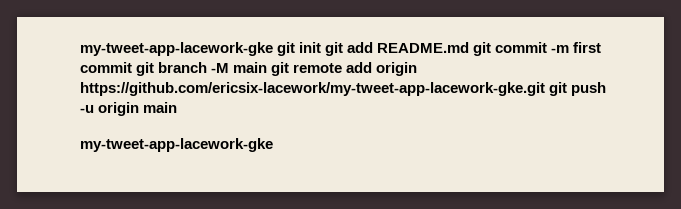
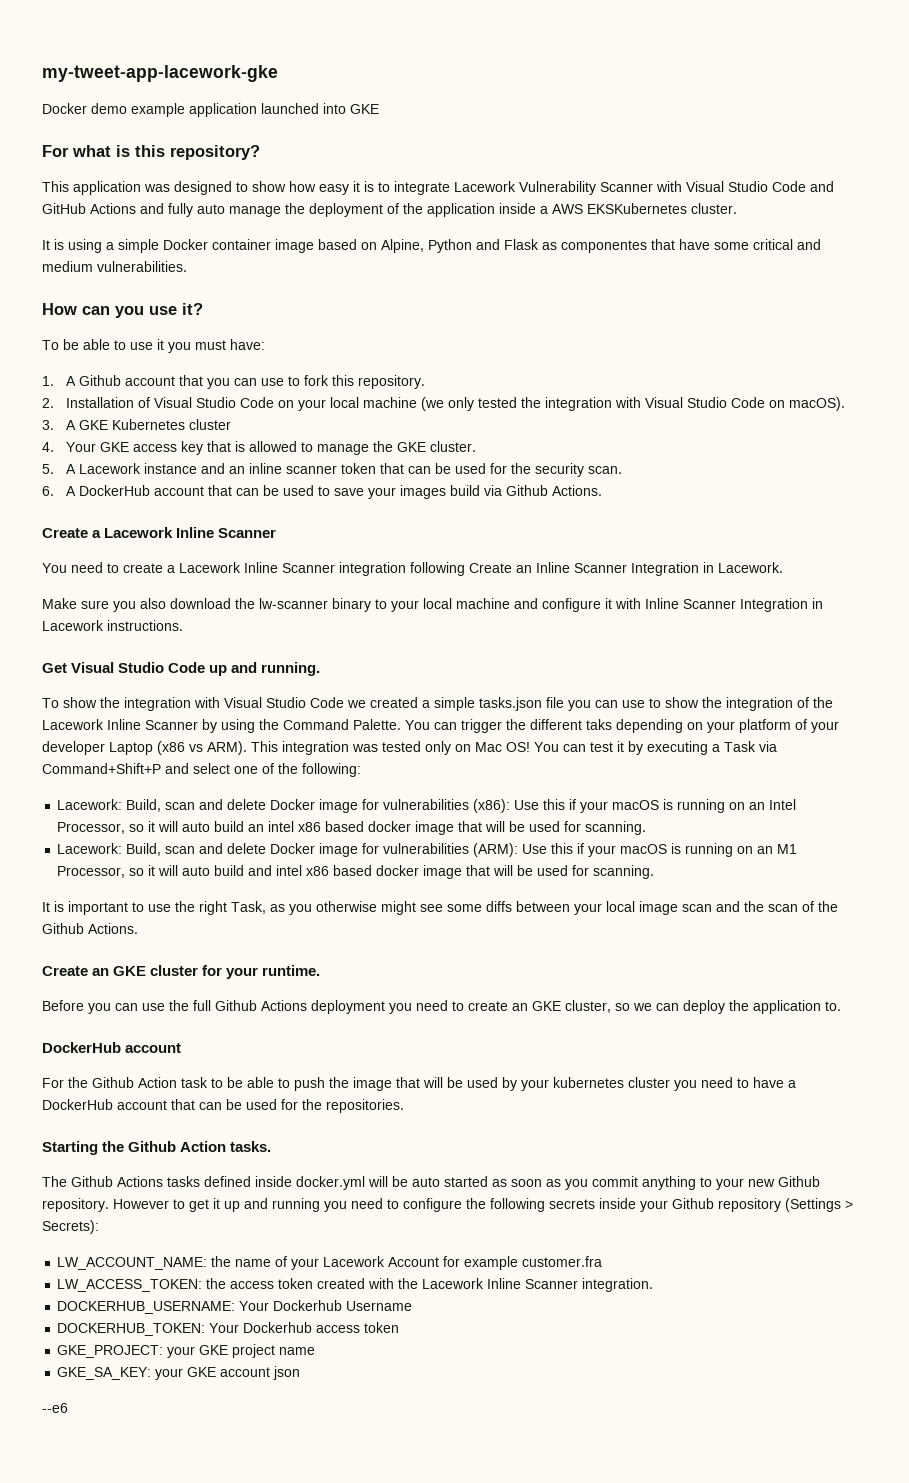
- my-tweet-app-lacework-gke git init git add README.md git commit -m first commit git branch -M main git remote add origin https://github.com/ericsix-lacework/my-tweet-app-lacework-gke.git git push -u origin main
  my-tweet-app-lacework-gke
+ Docker demo example application launched into GKE
+ For what is this repository?
+ This application was designed to show how easy it is to integrate Lacework Vulnerability Scanner with Visual Studio Code and GitHub Actions and fully auto manage the deployment of the application inside a AWS EKSKubernetes cluster.
+ It is using a simple Docker container image based on Alpine, Python and Flask as componentes that have some critical and medium vulnerabilities.
+ How can you use it?
+ To be able to use it you must have:
+ 1. A Github account that you can use to fork this repository.
+ 2. Installation of Visual Studio Code on your local machine (we only tested the integration with Visual Studio Code on macOS).
+ 3. A GKE Kubernetes cluster
+ 4. Your GKE access key that is allowed to manage the GKE cluster.
+ 5. A Lacework instance and an inline scanner token that can be used for the security scan.
+ 6. A DockerHub account that can be used to save your images build via Github Actions.
+ Create a Lacework Inline Scanner
+ You need to create a Lacework Inline Scanner integration following Create an Inline Scanner Integration in Lacework.
+ Make sure you also download the lw-scanner binary to your local machine and configure it with Inline Scanner Integration in Lacework instructions.
+ Get Visual Studio Code up and running.
+ To show the integration with Visual Studio Code we created a simple tasks.json file you can use to show the integration of the Lacework Inline Scanner by using the Command Palette. You can trigger the different taks depending on your platform of your developer Laptop (x86 vs ARM). This integration was tested only on Mac OS! You can test it by executing a Task via Command+Shift+P and select one of the following:
+ Lacework: Build, scan and delete Docker image for vulnerabilities (x86): Use this if your macOS is running on an Intel Processor, so it will auto build an intel x86 based docker image that will be used for scanning.
+ Lacework: Build, scan and delete Docker image for vulnerabilities (ARM): Use this if your macOS is running on an M1 Processor, so it will auto build and intel x86 based docker image that will be used for scanning.
+ It is important to use the right Task, as you otherwise might see some diffs between your local image scan and the scan of the Github Actions.
+ Create an GKE cluster for your runtime.
+ Before you can use the full Github Actions deployment you need to create an GKE cluster, so we can deploy the application to.
+ DockerHub account
+ For the Github Action task to be able to push the image that will be used by your kubernetes cluster you need to have a DockerHub account that can be used for the repositories.
+ Starting the Github Action tasks.
+ The Github Actions tasks defined inside docker.yml will be auto started as soon as you commit anything to your new Github repository. However to get it up and running you need to configure the following secrets inside your Github repository (Settings > Secrets):
+ LW_ACCOUNT_NAME: the name of your Lacework Account for example customer.fra
+ LW_ACCESS_TOKEN: the access token created with the Lacework Inline Scanner integration.
+ DOCKERHUB_USERNAME: Your Dockerhub Username
+ DOCKERHUB_TOKEN: Your Dockerhub access token
+ GKE_PROJECT: your GKE project name
+ GKE_SA_KEY: your GKE account json
+ --e6

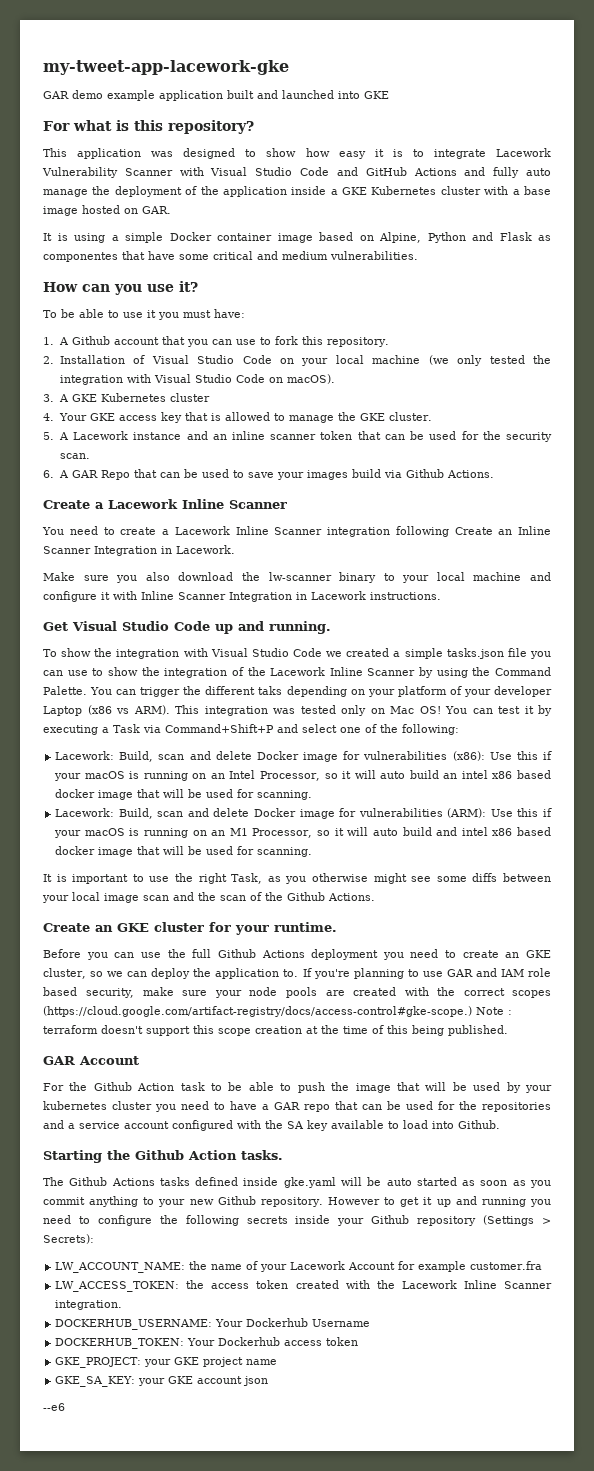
- Docker demo example application launched into GKE
+ GAR demo example application built and launched into GKE
- This application was designed to show how easy it is to integrate Lacework Vulnerability Scanner with Visual Studio Code and GitHub Actions and fully auto manage the deployment of the application inside a AWS EKSKubernetes cluster.
+ This application was designed to show how easy it is to integrate Lacework Vulnerability Scanner with Visual Studio Code and GitHub Actions and fully auto manage the deployment of the application inside a GKE Kubernetes cluster with a base image hosted on GAR.
- 6. A DockerHub account that can be used to save your images build via Github Actions.
+ 6. A GAR Repo that can be used to save your images build via Github Actions.
- Before you can use the full Github Actions deployment you need to create an GKE cluster, so we can deploy the application to.
- DockerHub account
+ Before you can use the full Github Actions deployment you need to create an GKE cluster, so we can deploy the application to. If you're planning to use GAR and IAM role based security, make sure your node pools are created with the correct scopes (https://cloud.google.com/artifact-registry/docs/access-control#gke-scope.) Note : terraform doesn't support this scope creation at the time of this being published.
+ GAR Account
- For the Github Action task to be able to push the image that will be used by your kubernetes cluster you need to have a DockerHub account that can be used for the repositories.
+ For the Github Action task to be able to push the image that will be used by your kubernetes cluster you need to have a GAR repo that can be used for the repositories and a service account configured with the SA key available to load into Github.
- The Github Actions tasks defined inside docker.yml will be auto started as soon as you commit anything to your new Github repository.
+ The Github Actions tasks defined inside gke.yaml will be auto started as soon as you commit anything to your new Github repository.

